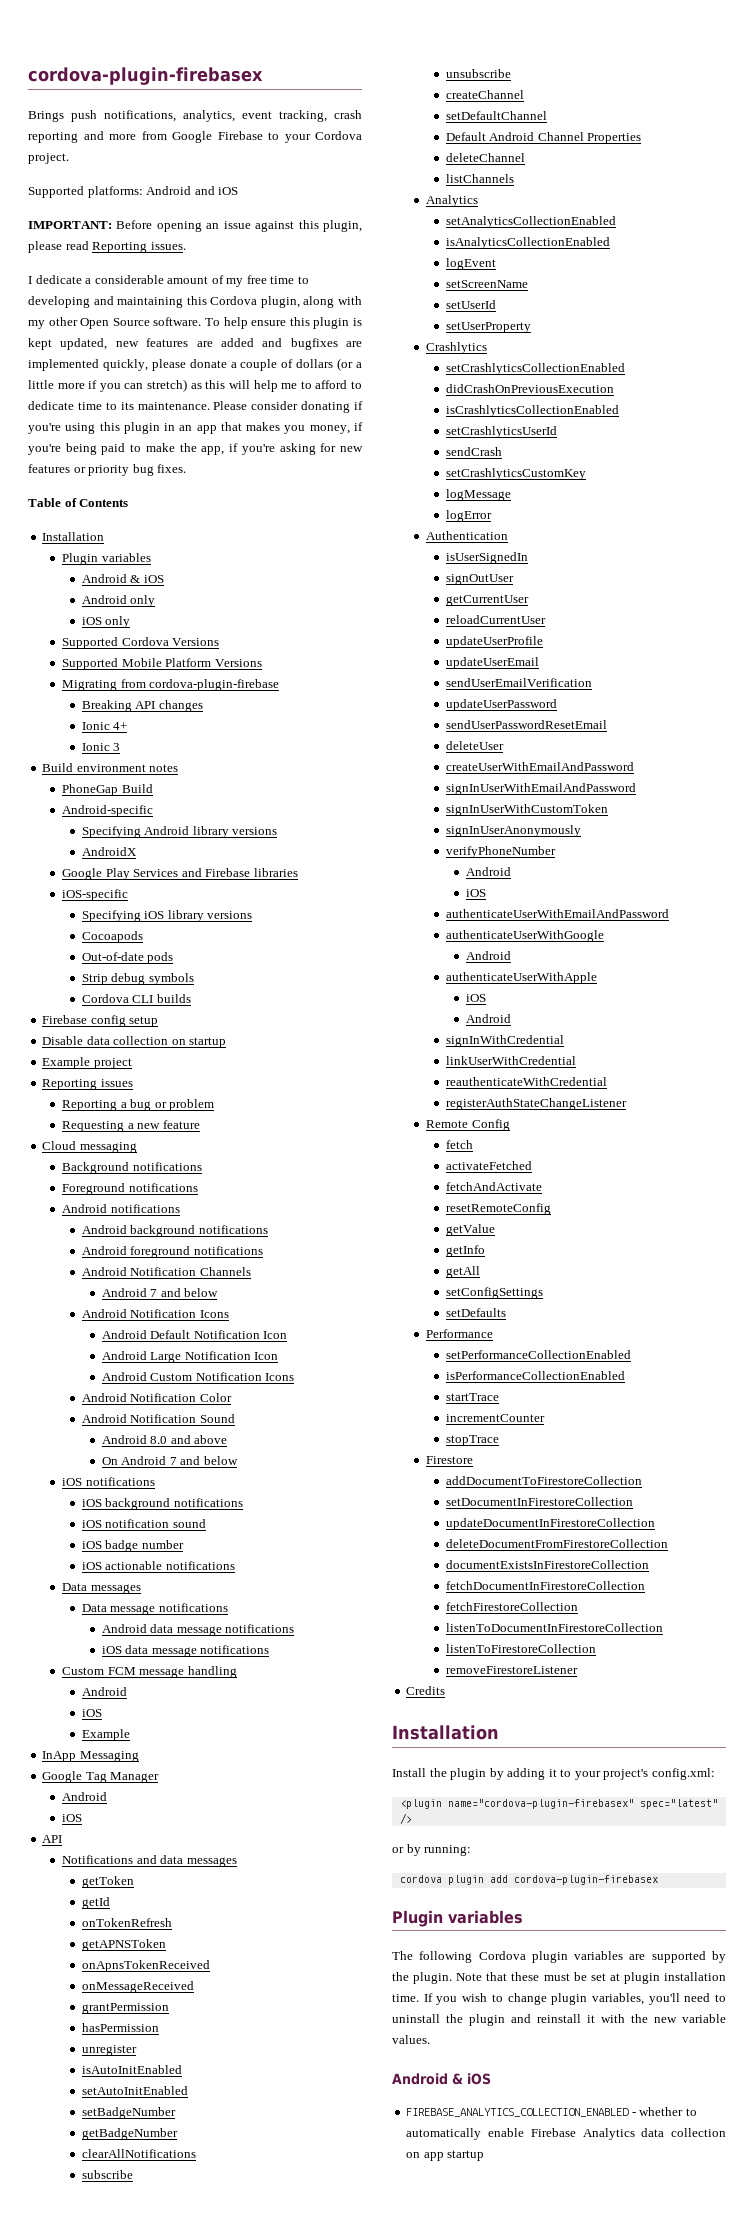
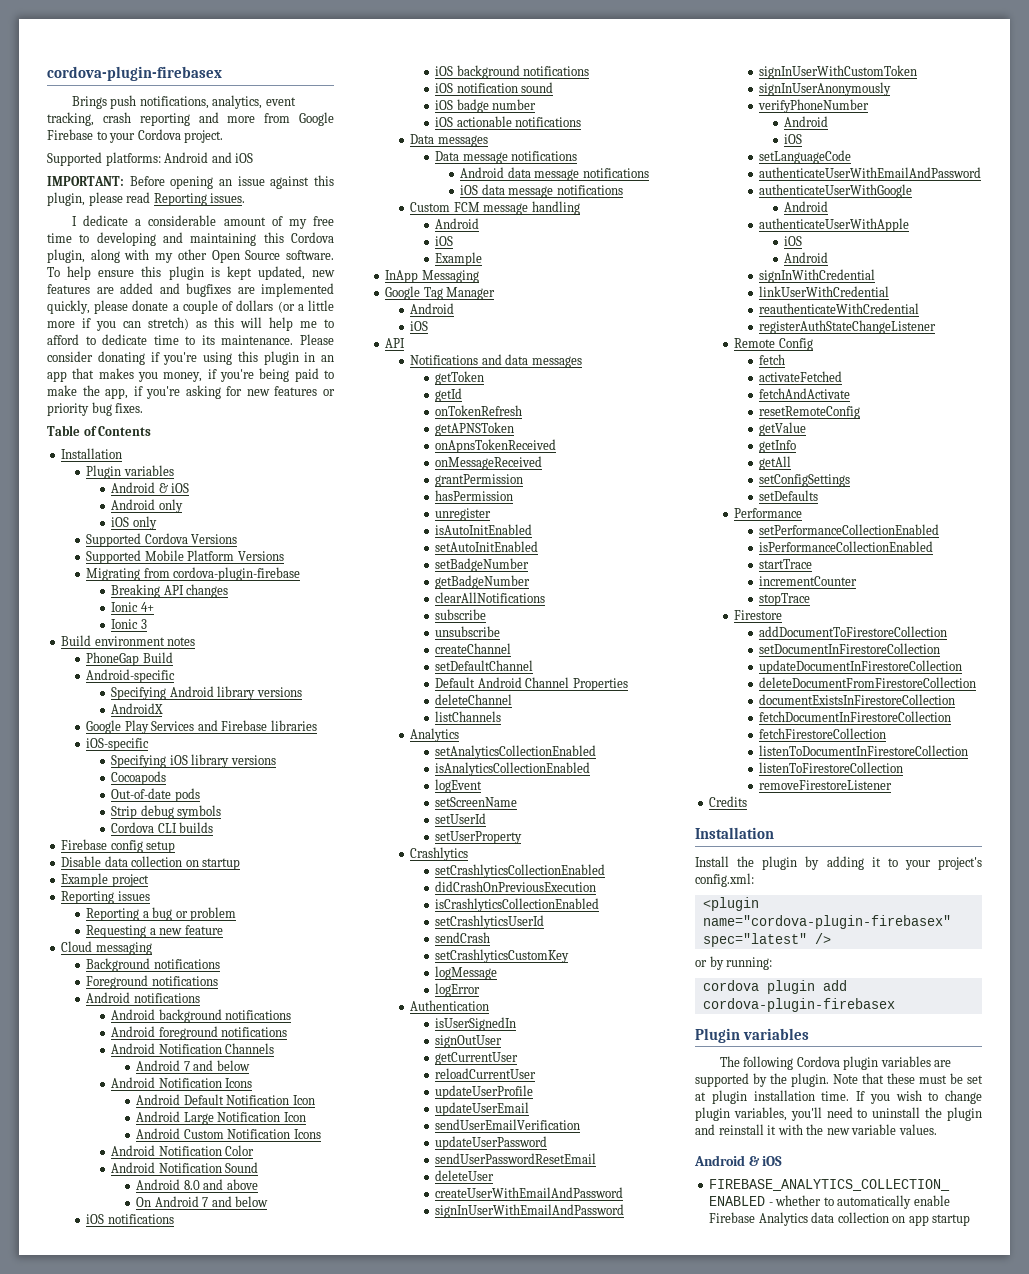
+ setLanguageCode

